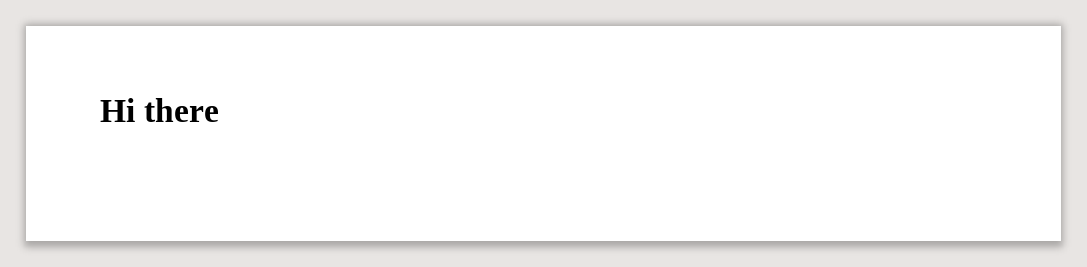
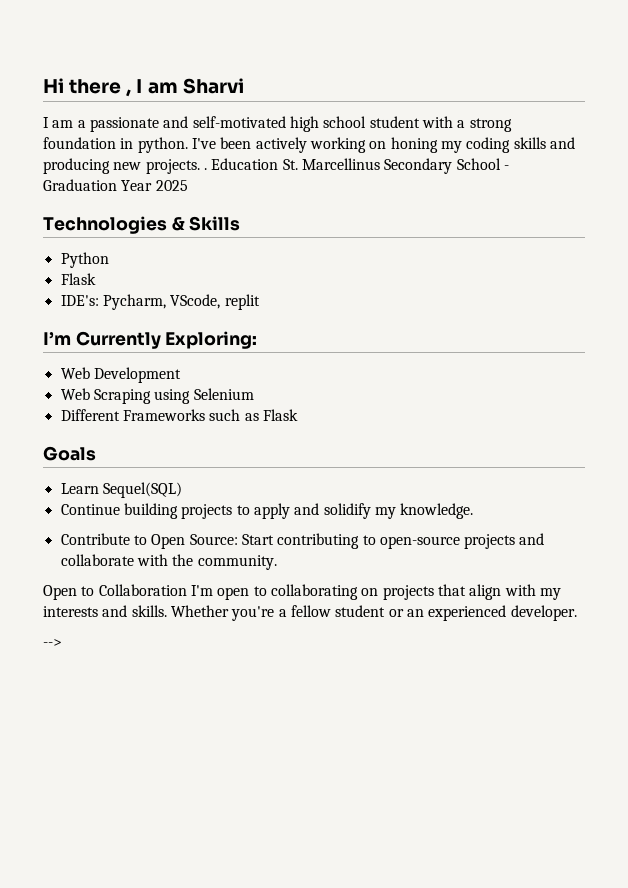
- Hi there
+ Hi there , I am Sharvi
+ I am a passionate and self-motivated high school student with a strong foundation in python. I've been actively working on honing my coding skills and producing new projects. . Education St. Marcellinus Secondary School - Graduation Year 2025
+ Technologies & Skills
+ Python
+ Flask
+ IDE's: Pycharm, VScode, replit
+ I’m Currently Exploring:
+ Web Development
+ Web Scraping using Selenium
+ Different Frameworks such as Flask
+ Goals
+ Learn Sequel(SQL)
+ Continue building projects to apply and solidify my knowledge.
+ Contribute to Open Source: Start contributing to open-source projects and collaborate with the community.
+ Open to Collaboration I'm open to collaborating on projects that align with my interests and skills. Whether you're a fellow student or an experienced developer.
+ -->

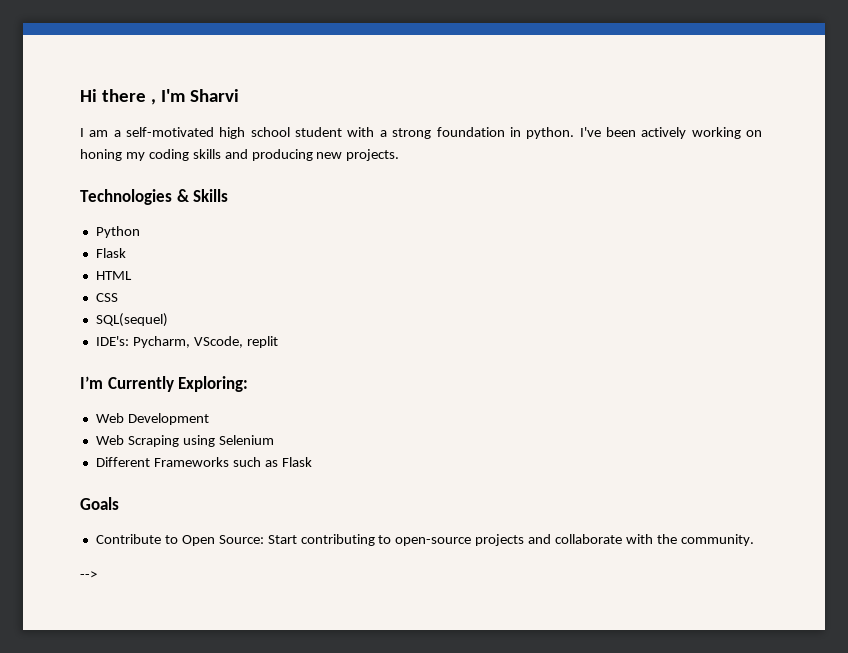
- Hi there , I am Sharvi
+ Hi there , I'm Sharvi
- I am a passionate and self-motivated high school student with a strong foundation in python.
+ I am a self-motivated high school student with a strong foundation in python.
- I've been actively working on honing my coding skills and producing new projects. . Education St. Marcellinus Secondary School - Graduation Year 2025
+ I've been actively working on honing my coding skills and producing new projects.
+ HTML
+ CSS
+ SQL(sequel)
- Learn Sequel(SQL)
- Continue building projects to apply and solidify my knowledge.
- Open to Collaboration I'm open to collaborating on projects that align with my interests and skills. Whether you're a fellow student or an experienced developer.

